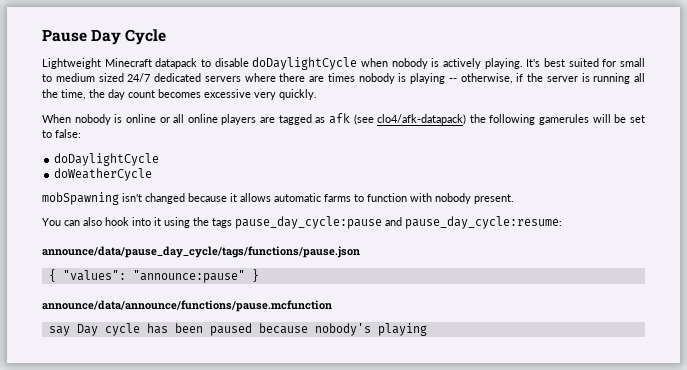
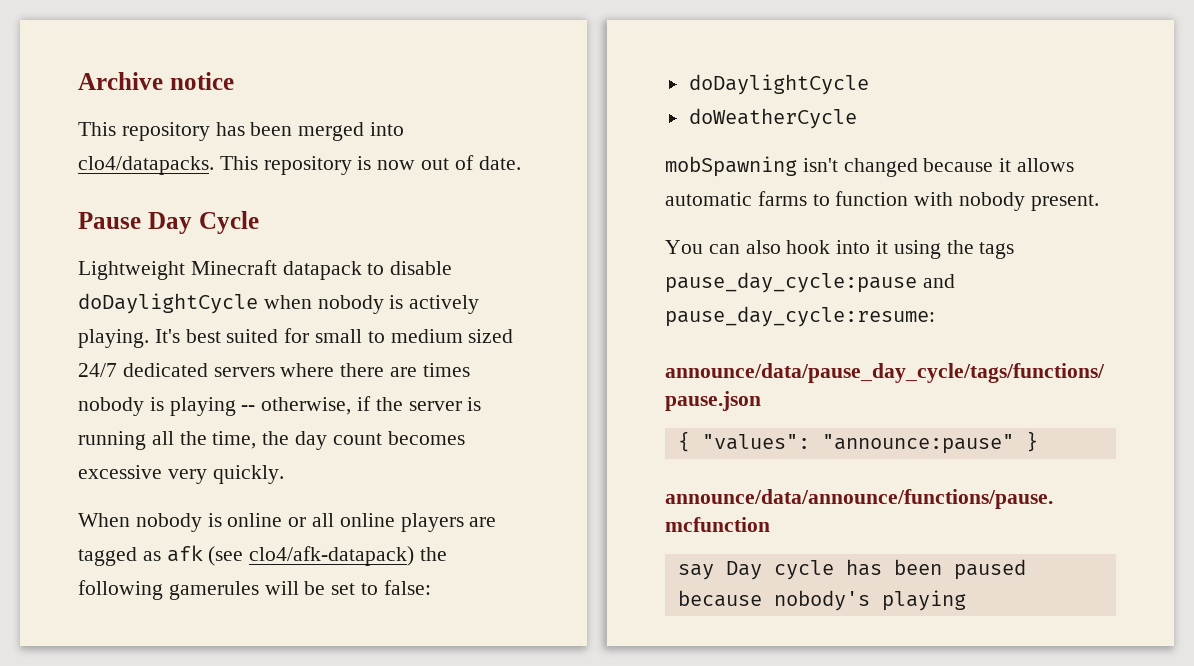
+ Archive notice
+ This repository has been merged into clo4/datapacks. This repository is now out of date.

